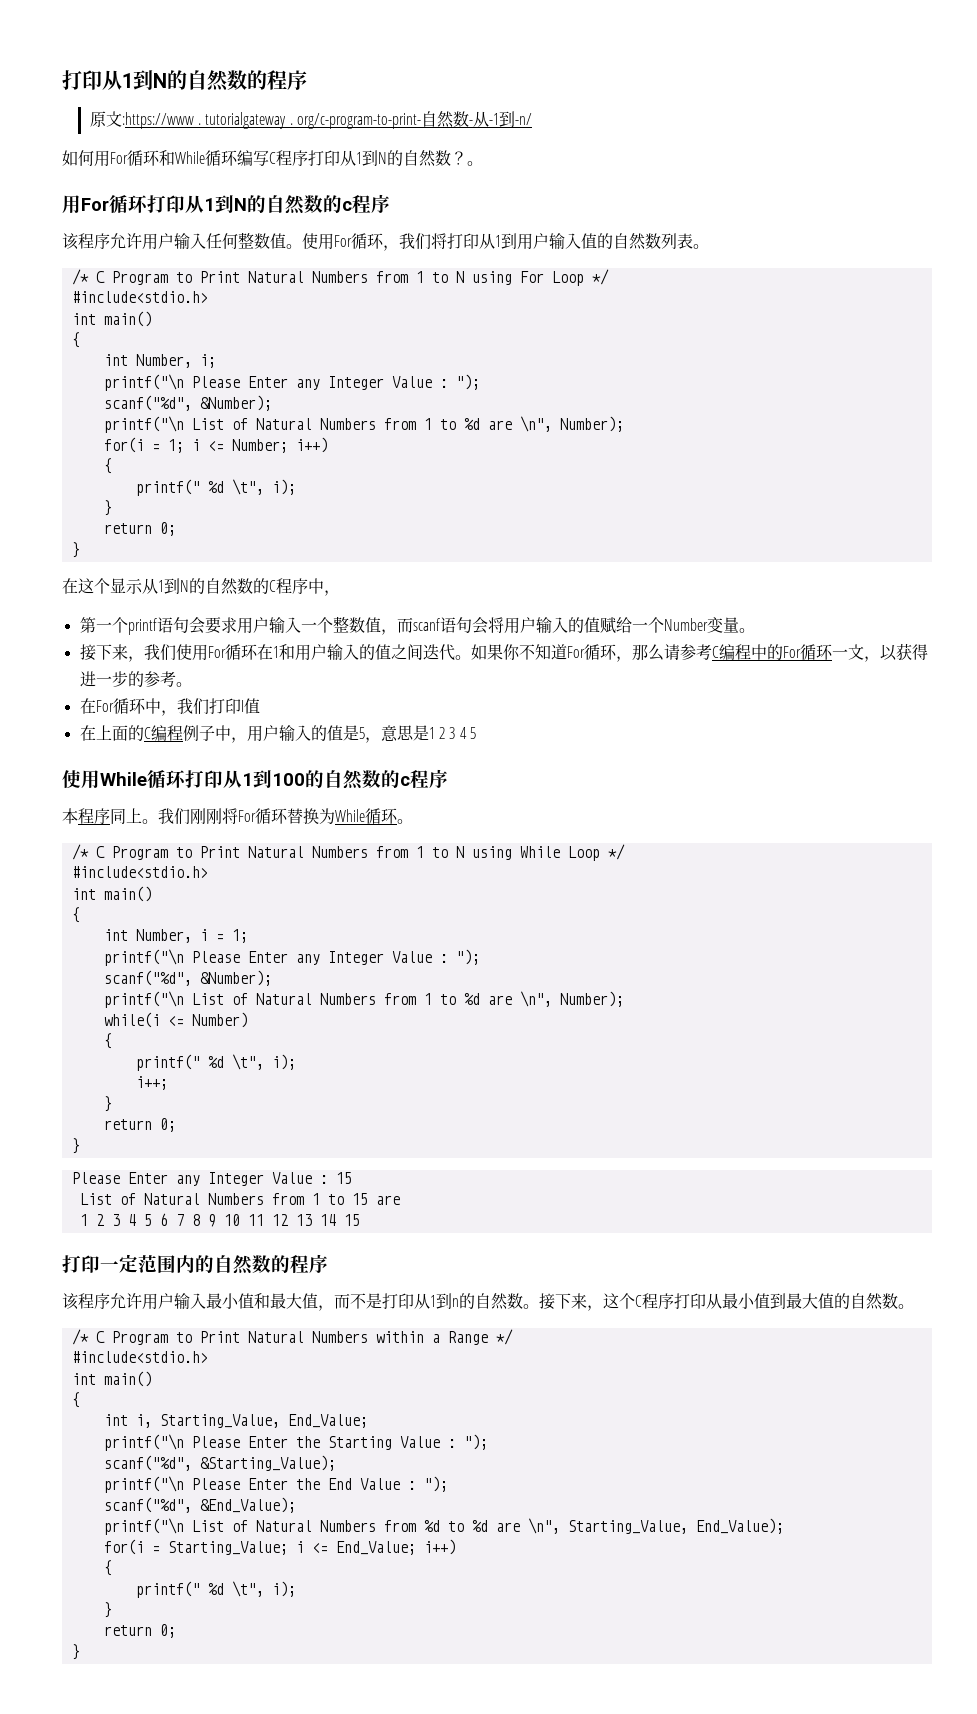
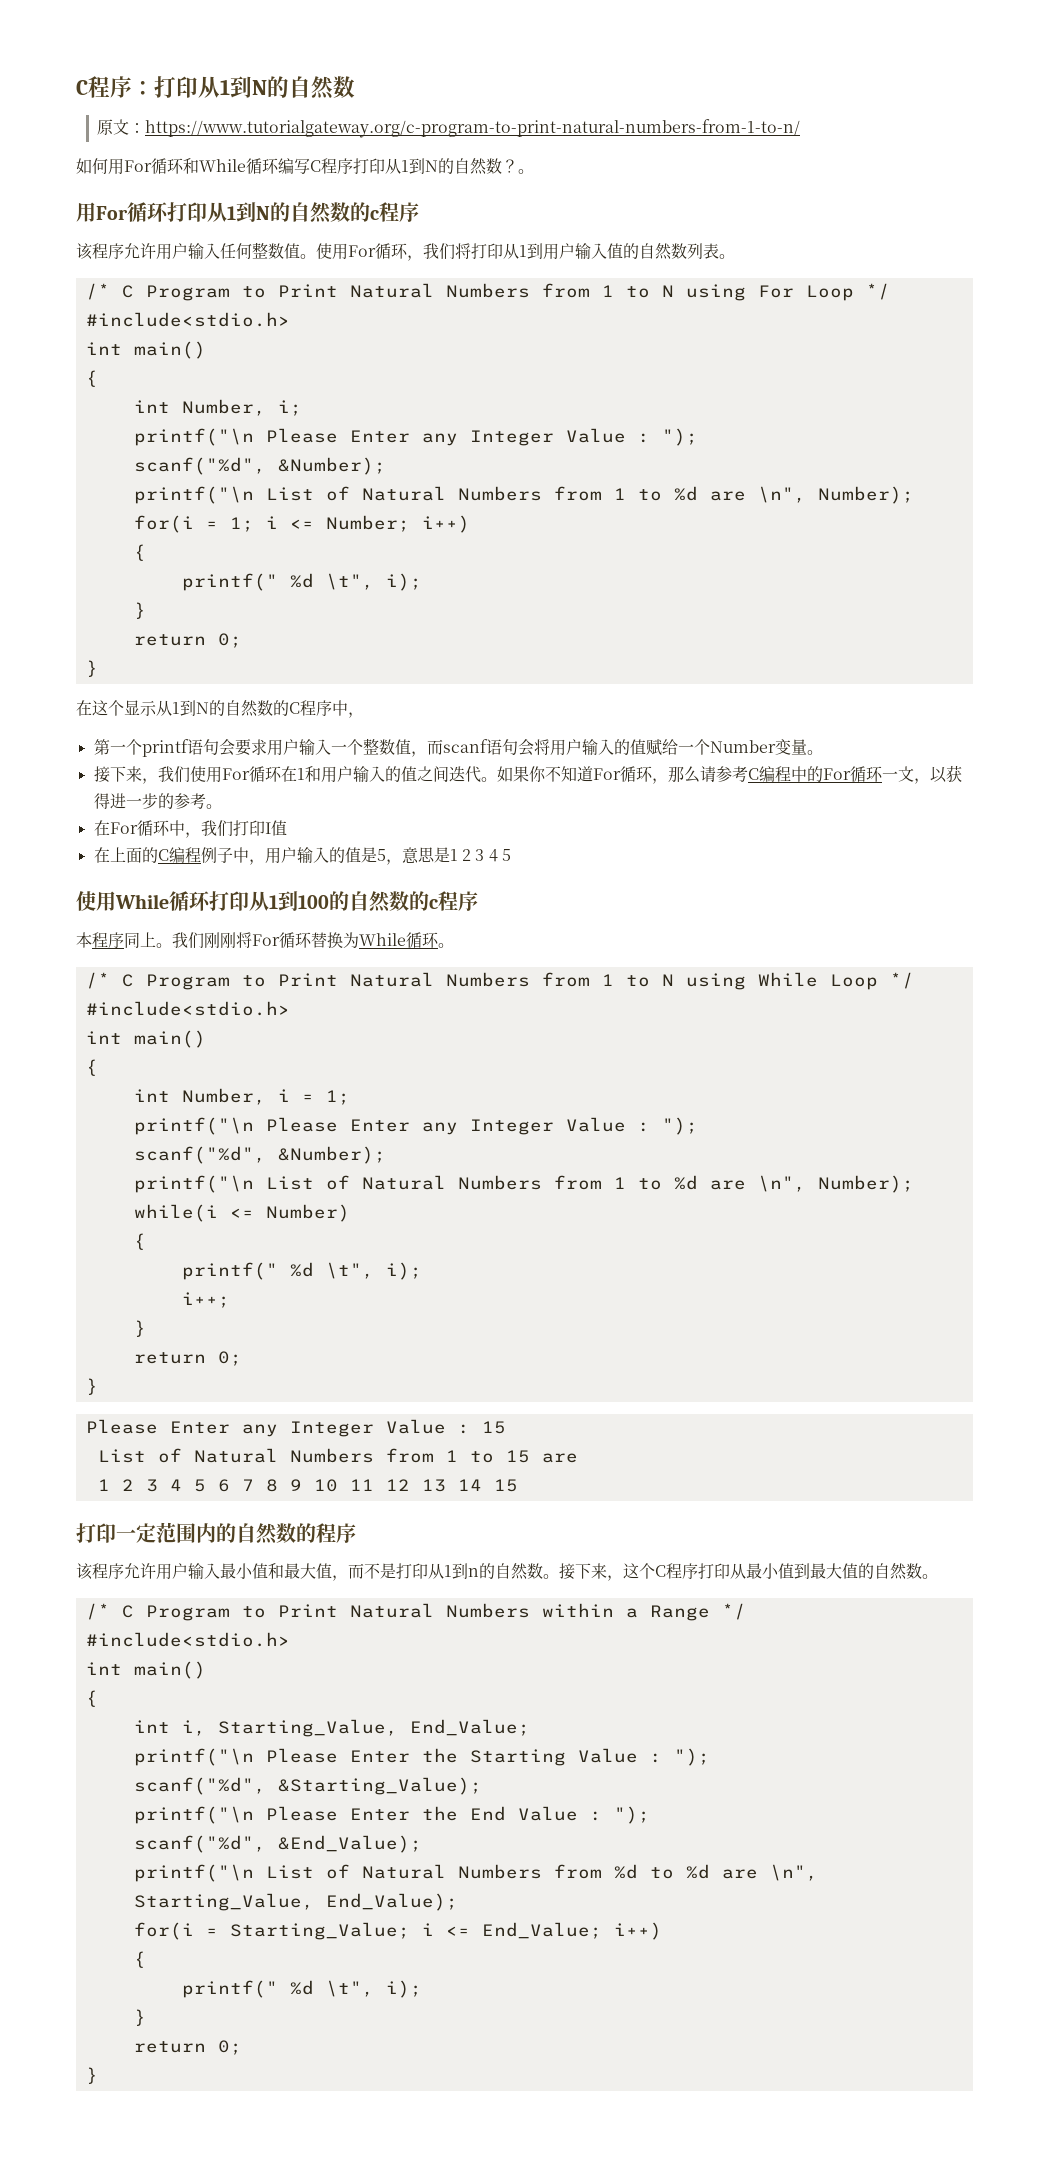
- 打印从1到N的自然数的程序
+ C程序：打印从1到N的自然数
- 原文:https://www . tutorialgateway . org/c-program-to-print-自然数-从-1到-n/
+ 原文：https://www.tutorialgateway.org/c-program-to-print-natural-numbers-from-1-to-n/

